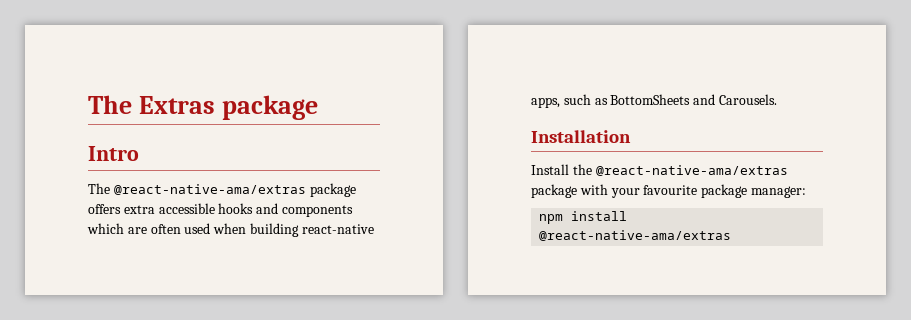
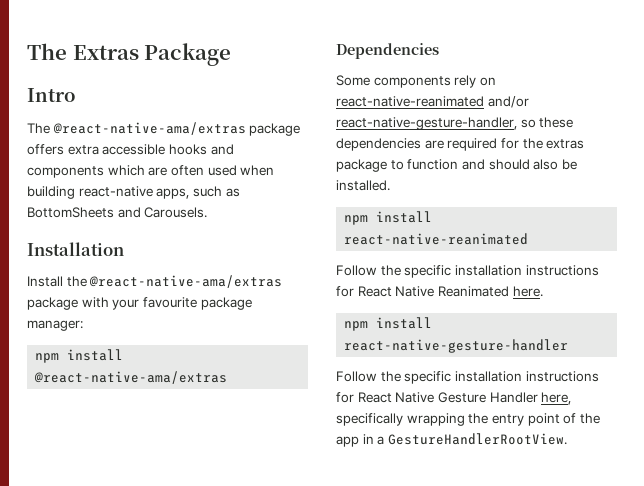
- The Extras package
+ The Extras Package
+ Dependencies
+ Some components rely on react-native-reanimated and/or react-native-gesture-handler, so these dependencies are required for the extras package to function and should also be installed.
+ npm install react-native-reanimated
+ Follow the specific installation instructions for React Native Reanimated here.
+ npm install react-native-gesture-handler
+ Follow the specific installation instructions for React Native Gesture Handler here, specifically wrapping the entry point of the app in a GestureHandlerRootView.

